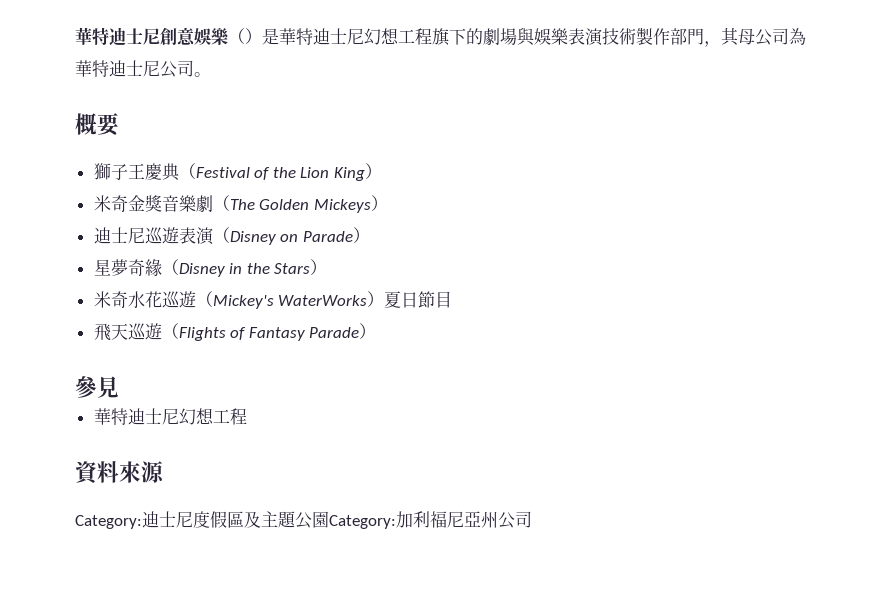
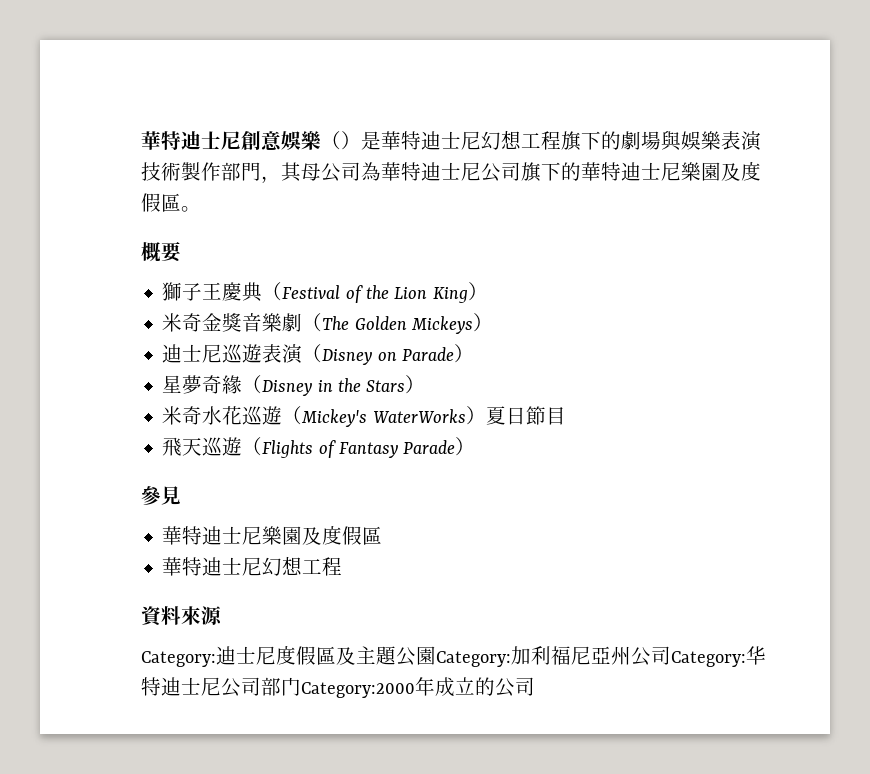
- 華特迪士尼創意娛樂（）是華特迪士尼幻想工程旗下的劇場與娛樂表演技術製作部門，其母公司為華特迪士尼公司。
+ 華特迪士尼創意娛樂（）是華特迪士尼幻想工程旗下的劇場與娛樂表演技術製作部門，其母公司為華特迪士尼公司旗下的華特迪士尼樂園及度假區。
  參見
+ 華特迪士尼樂園及度假區
- Category:迪士尼度假區及主題公園Category:加利福尼亞州公司
+ Category:迪士尼度假區及主題公園Category:加利福尼亞州公司Category:华特迪士尼公司部门Category:2000年成立的公司

